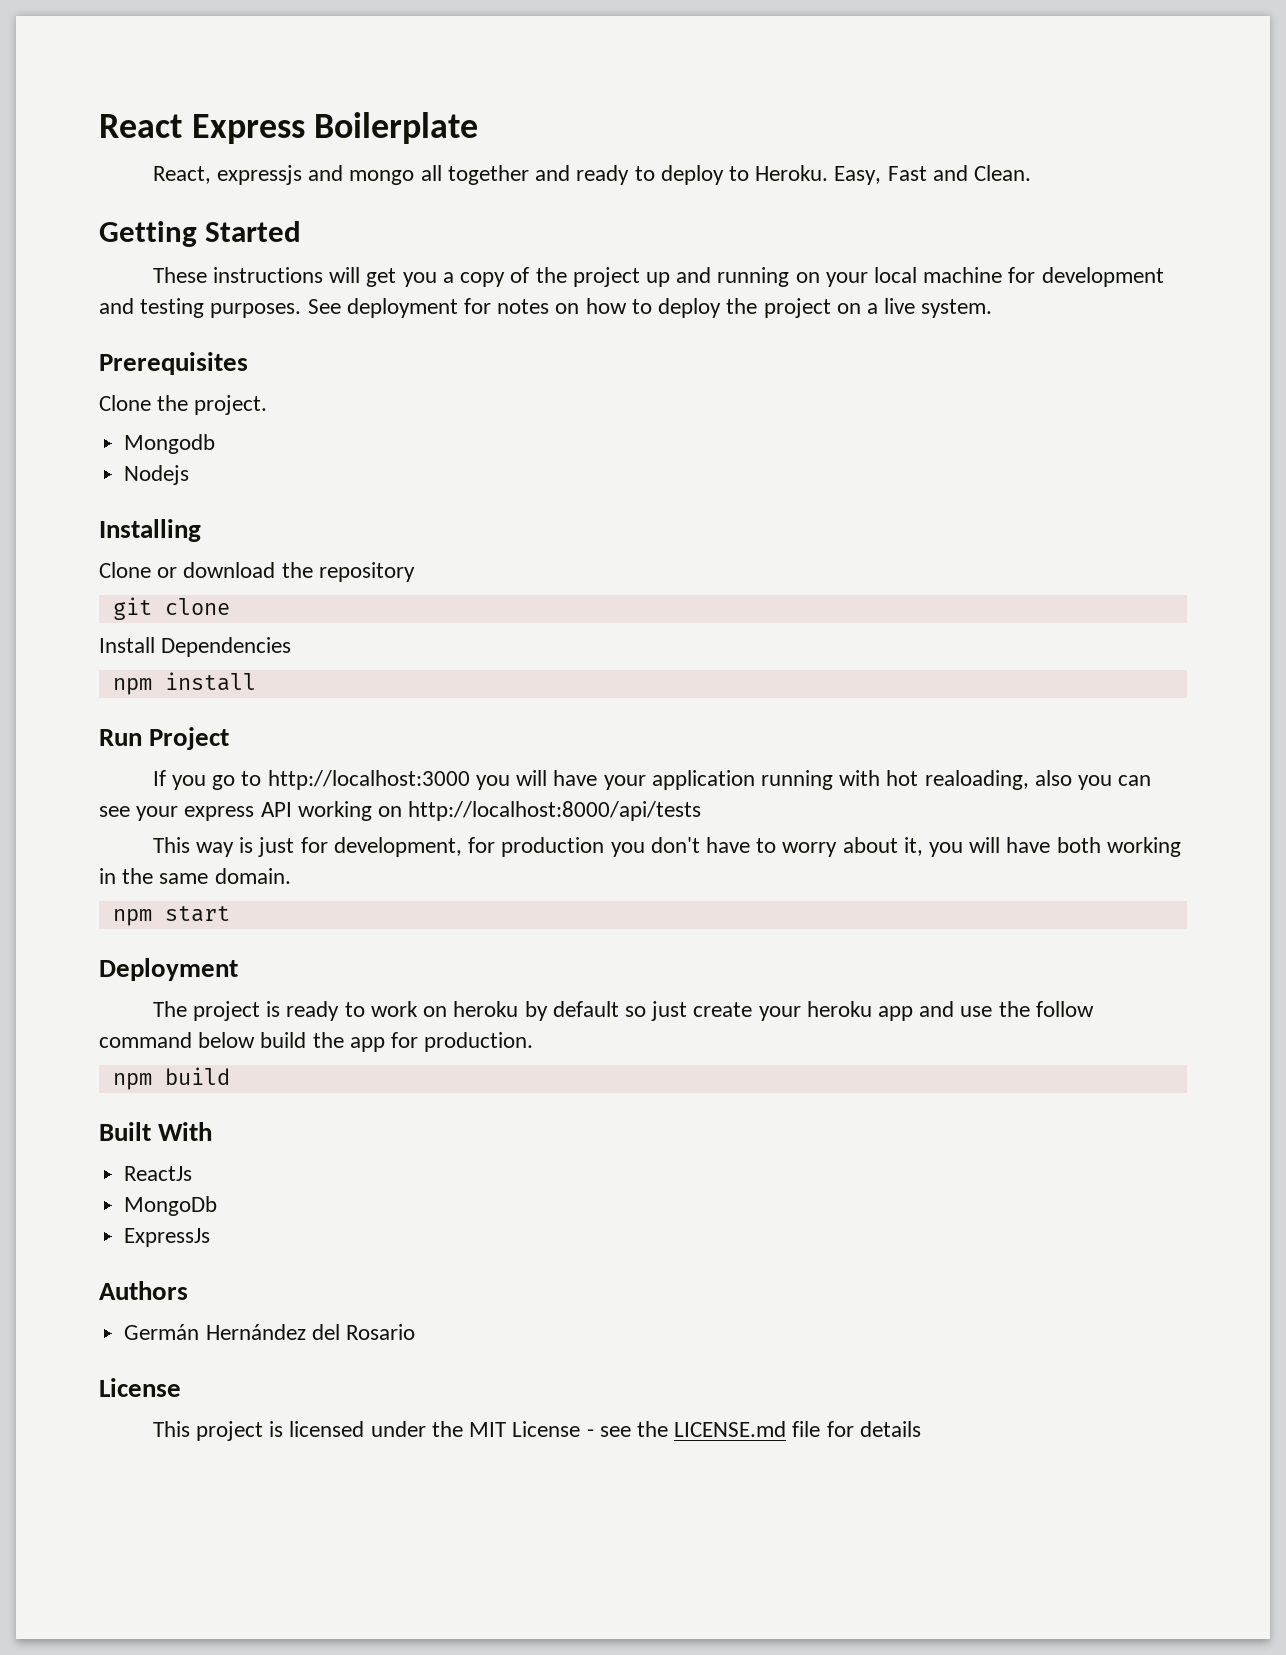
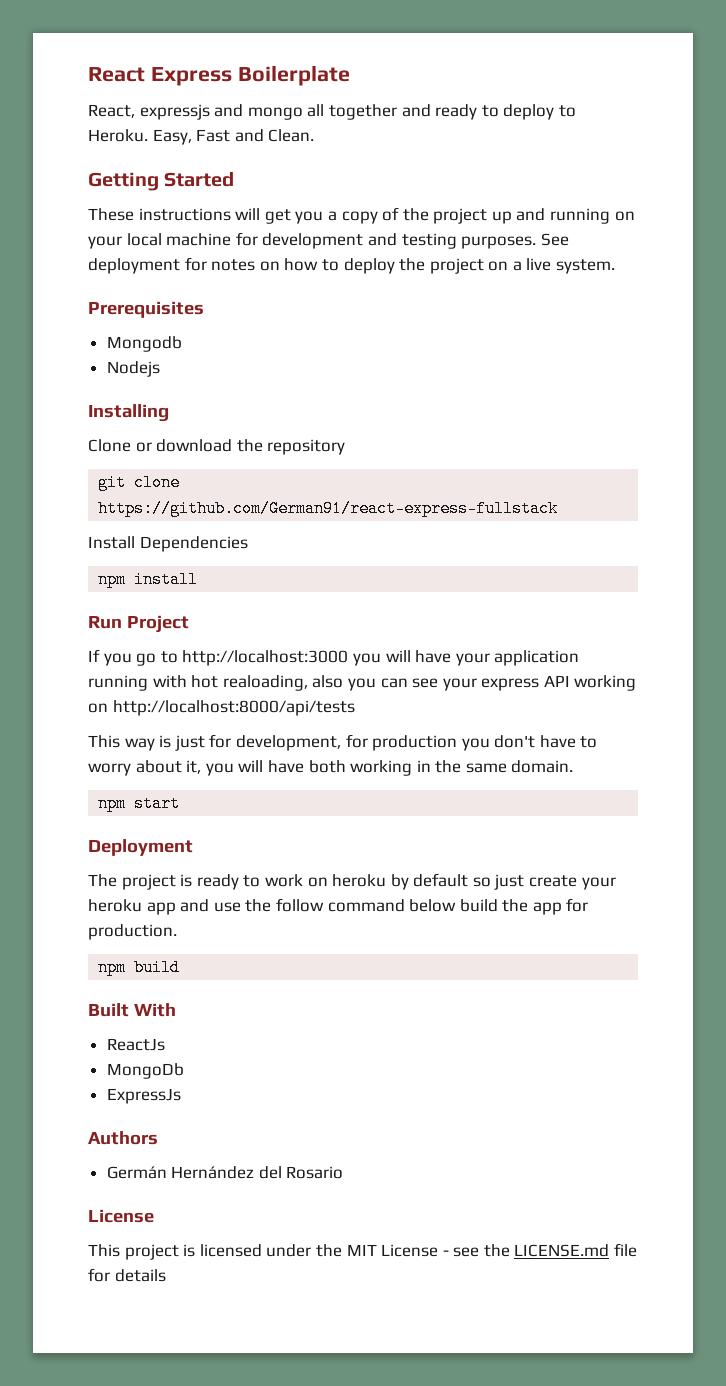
- Clone the project.
- git clone
+ git clone https://github.com/German91/react-express-fullstack

